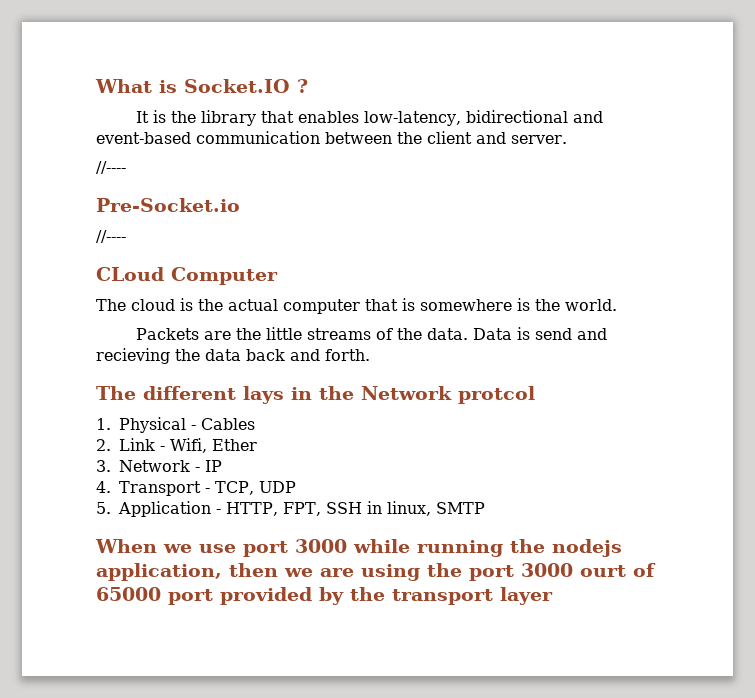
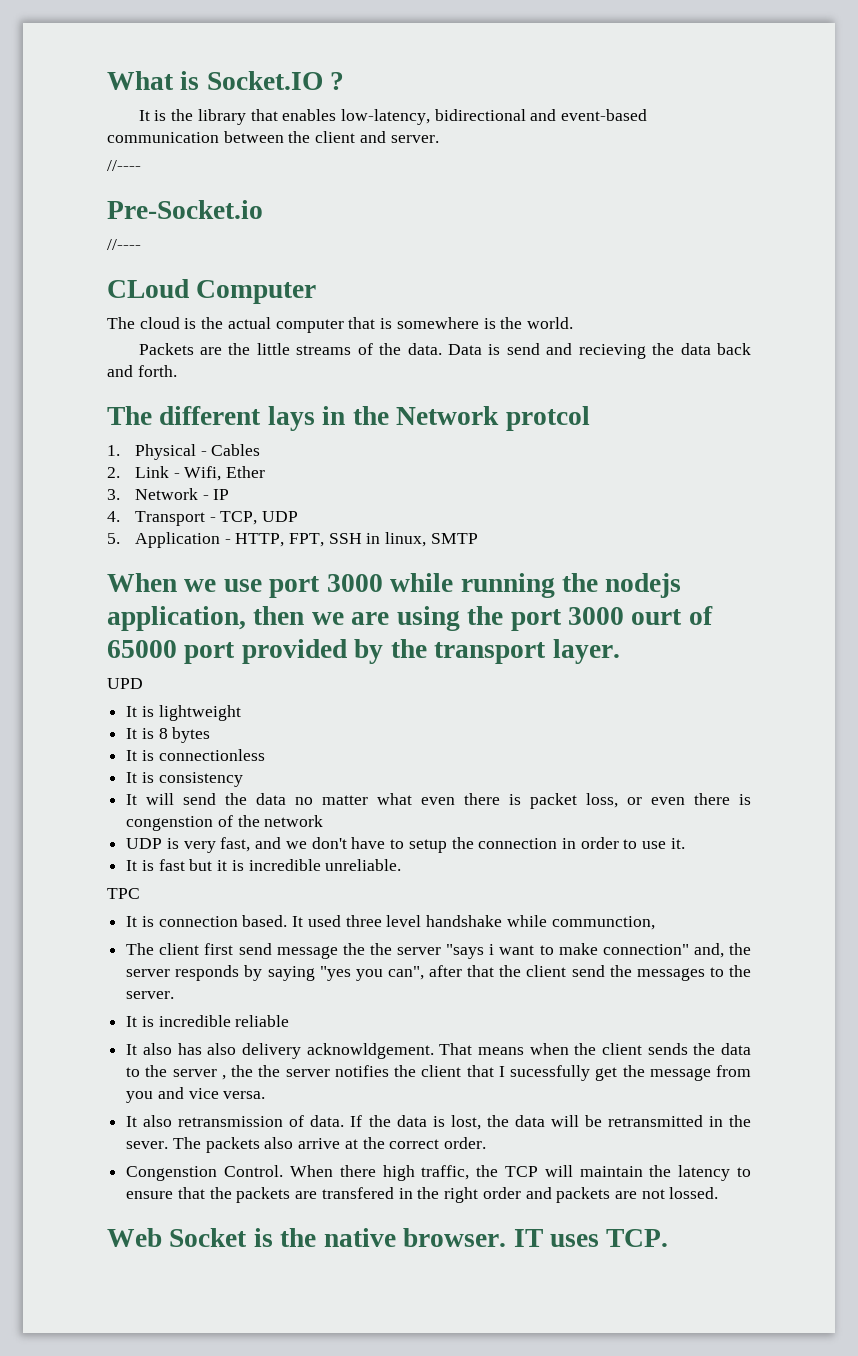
- When we use port 3000 while running the nodejs application, then we are using the port 3000 ourt of 65000 port provided by the transport layer
+ When we use port 3000 while running the nodejs application, then we are using the port 3000 ourt of 65000 port provided by the transport layer.
+ UPD
+ It is lightweight
+ It is 8 bytes
+ It is connectionless
+ It is consistency
+ It will send the data no matter what even there is packet loss, or even there is congenstion of the network
+ UDP is very fast, and we don't have to setup the connection in order to use it.
+ It is fast but it is incredible unreliable.
+ TPC
+ It is connection based. It used three level handshake while communction,
+ The client first send message the the server "says i want to make connection" and, the server responds by saying "yes you can", after that the client send the messages to the server.
+ It is incredible reliable
+ It also has also delivery acknowldgement. That means when the client sends the data to the server , the the server notifies the client that I sucessfully get the message from you and vice versa.
+ It also retransmission of data. If the data is lost, the data will be retransmitted in the sever. The packets also arrive at the correct order.
+ Congenstion Control. When there high traffic, the TCP will maintain the latency to ensure that the packets are transfered in the right order and packets are not lossed.
+ Web Socket is the native browser. IT uses TCP.

